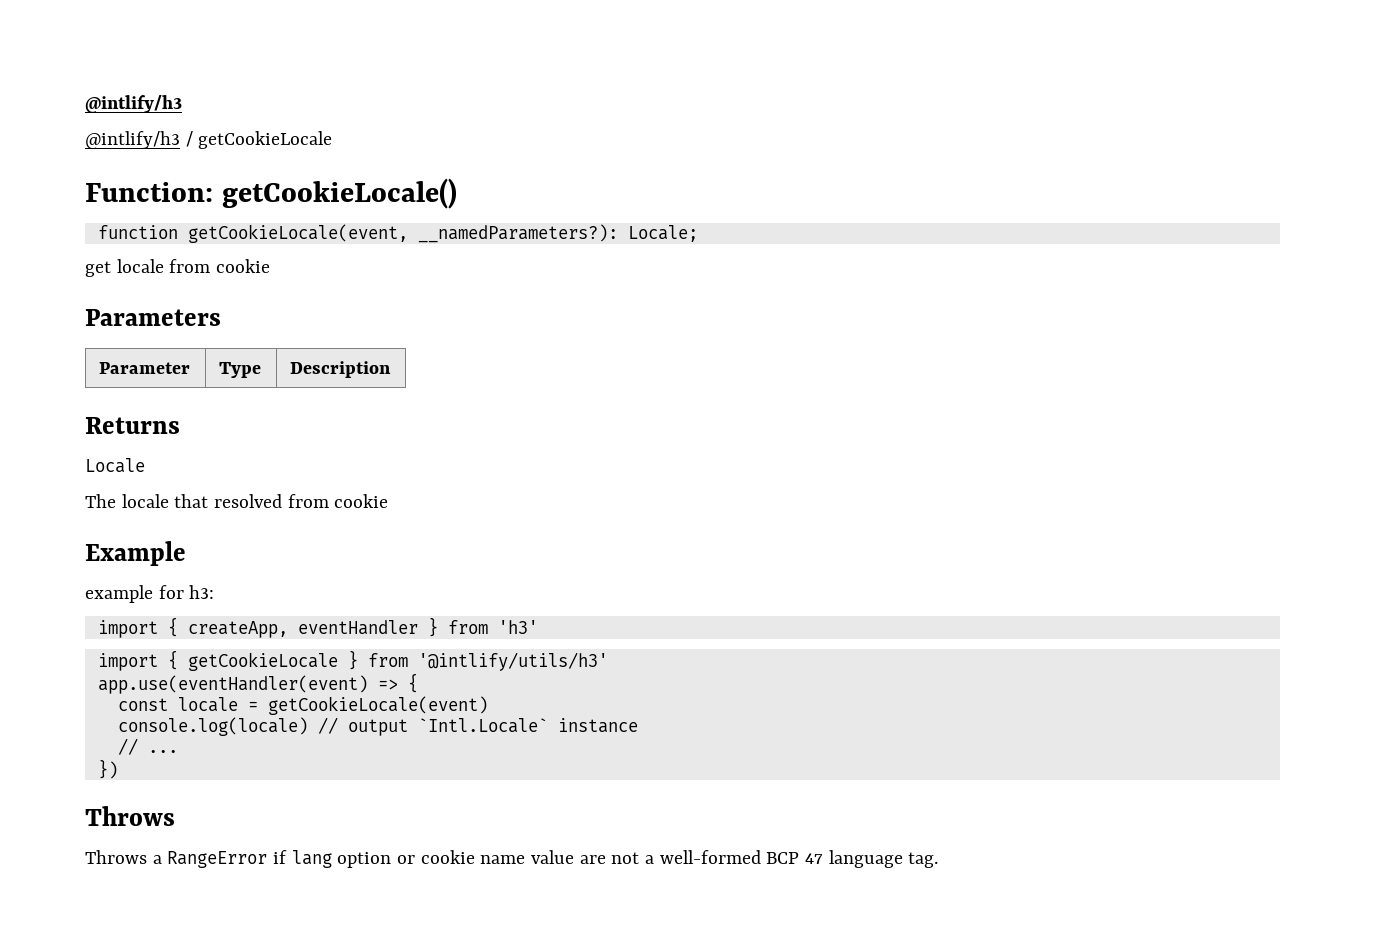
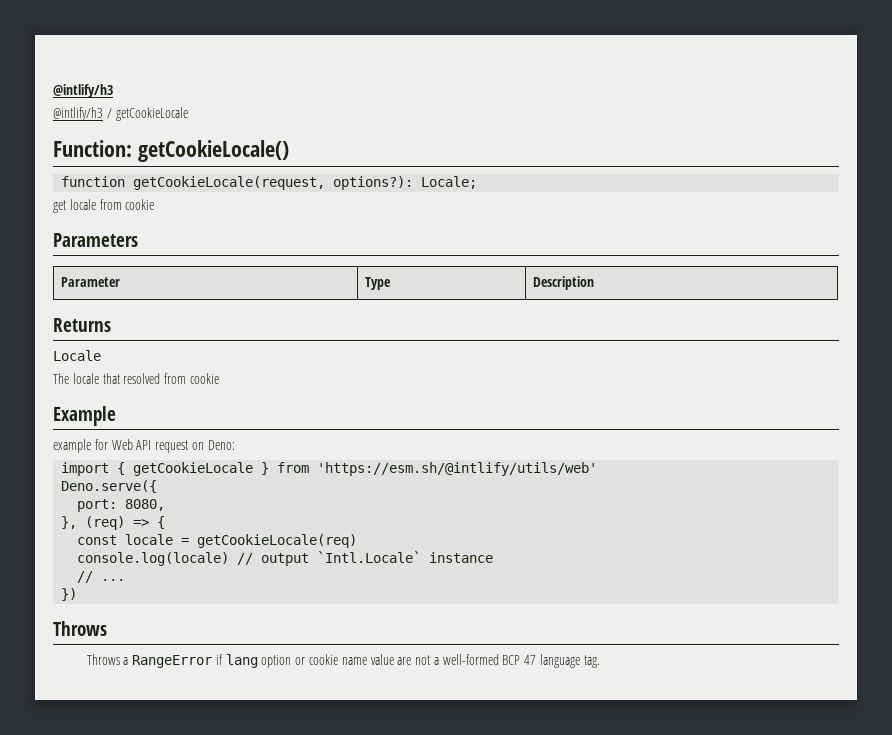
- function getCookieLocale(event, __namedParameters?): Locale;
+ function getCookieLocale(request, options?): Locale;
- example for h3:
- import { createApp, eventHandler } from 'h3'
+ example for Web API request on Deno:
- import { getCookieLocale } from '@intlify/utils/h3'
- app.use(eventHandler(event) => {
+ import { getCookieLocale } from 'https://esm.sh/@intlify/utils/web'
+ Deno.serve({
+ port: 8080,
+ }, (req) => {
- const locale = getCookieLocale(event)
+ const locale = getCookieLocale(req)

